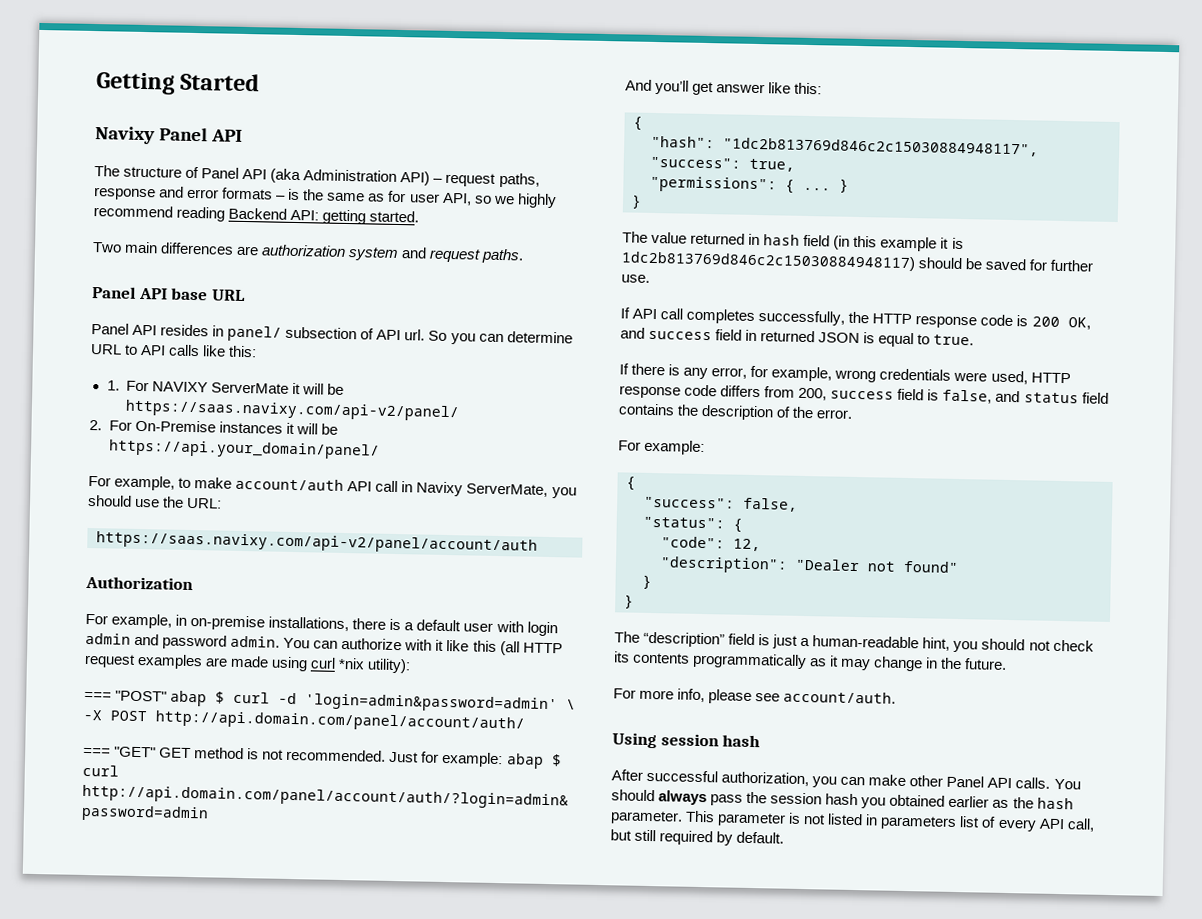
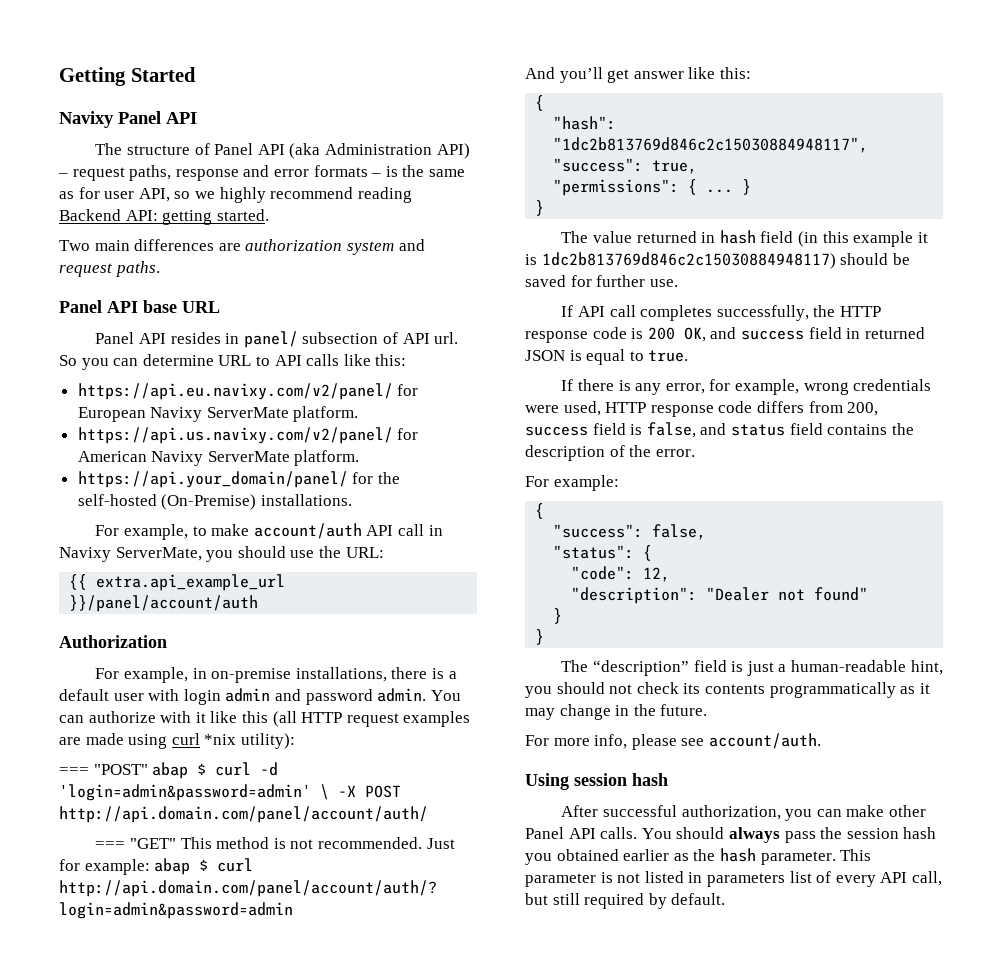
- 1. For NAVIXY ServerMate it will be https://saas.navixy.com/api-v2/panel/
- 2. For On-Premise instances it will be https://api.your_domain/panel/
+ https://api.eu.navixy.com/v2/panel/ for European Navixy ServerMate platform.
+ https://api.us.navixy.com/v2/panel/ for American Navixy ServerMate platform.
+ https://api.your_domain/panel/ for the self-hosted (On-Premise) installations.
- https://saas.navixy.com/api-v2/panel/account/auth
+ {{ extra.api_example_url }}/panel/account/auth
- === "GET" GET method is not recommended.
+ === "GET" This method is not recommended.

